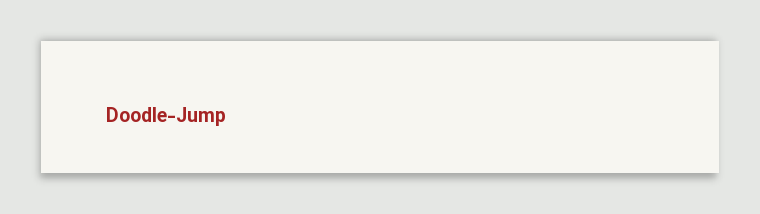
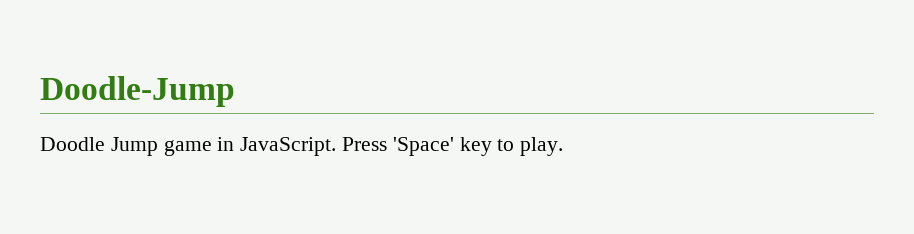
+ Doodle Jump game in JavaScript. Press 'Space' key to play.

